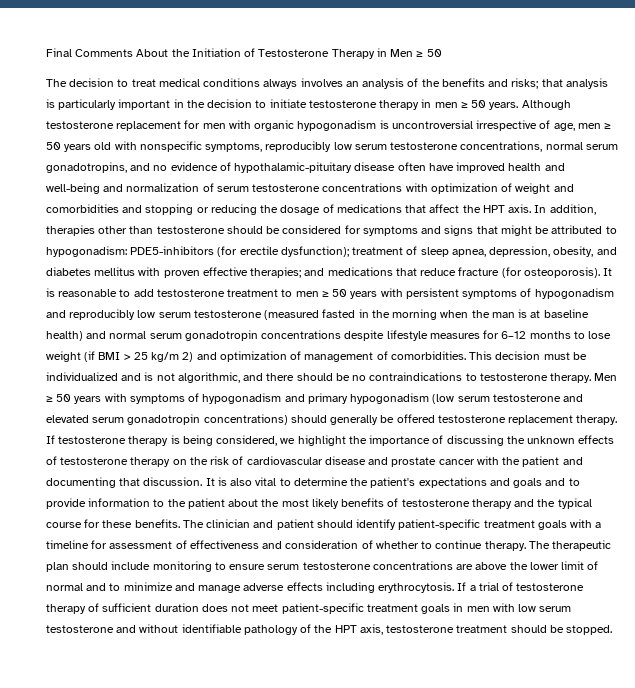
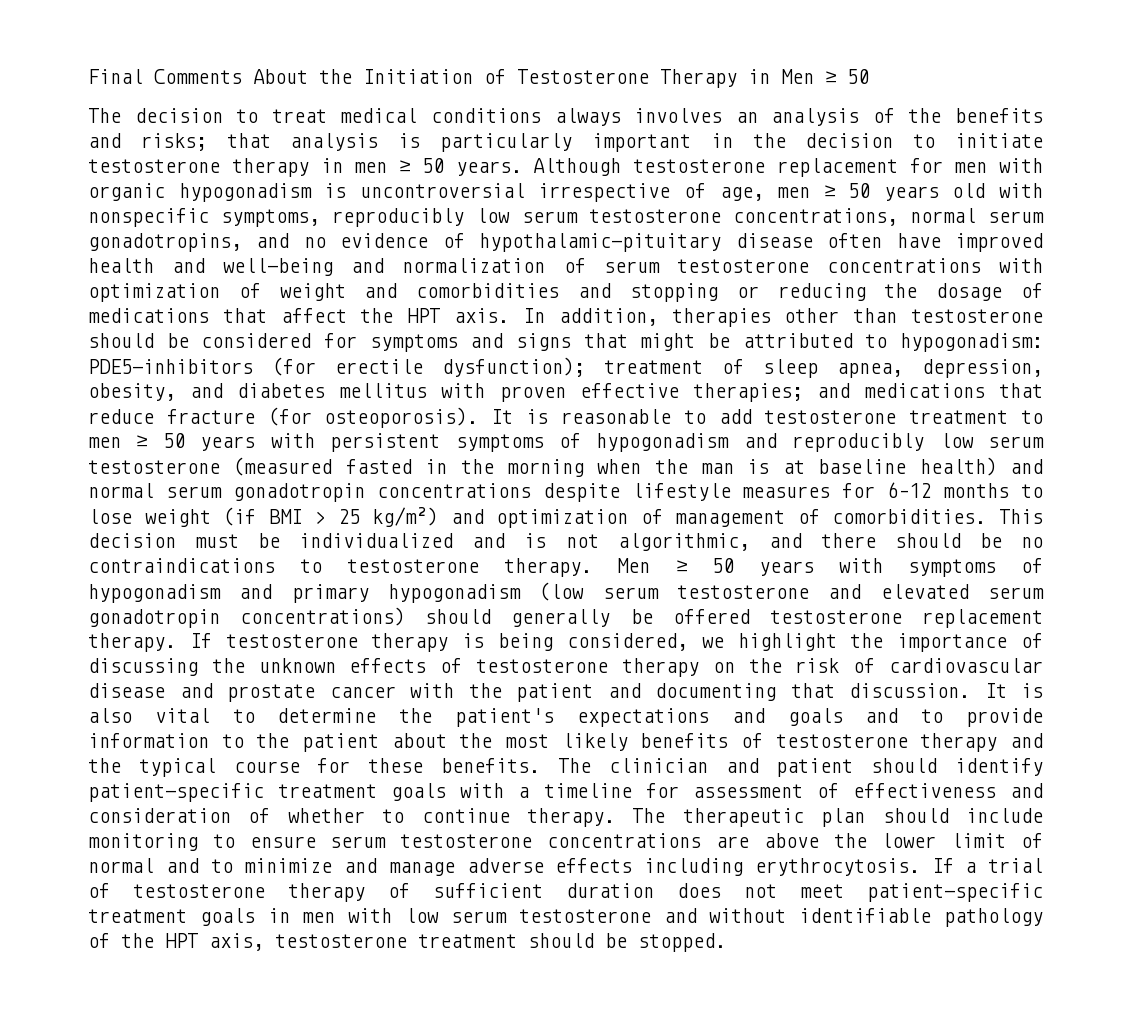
- It is reasonable to add testosterone treatment to men ≥ 50 years with persistent symptoms of hypogonadism and reproducibly low serum testosterone (measured fasted in the morning when the man is at baseline health) and normal serum gonadotropin concentrations despite lifestyle measures for 6–12 months to lose weight (if BMI > 25 kg/m 2) and optimization of management of comorbidities.
+ It is reasonable to add testosterone treatment to men ≥ 50 years with persistent symptoms of hypogonadism and reproducibly low serum testosterone (measured fasted in the morning when the man is at baseline health) and normal serum gonadotropin concentrations despite lifestyle measures for 6–12 months to lose weight (if BMI > 25 kg/m²) and optimization of management of comorbidities.

